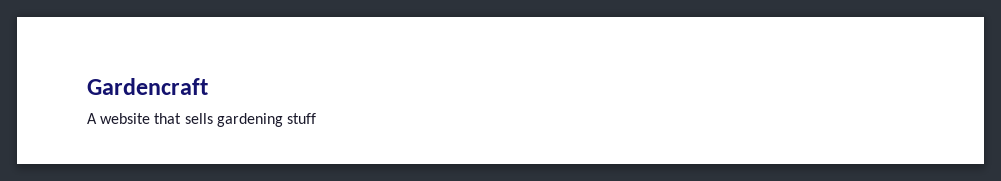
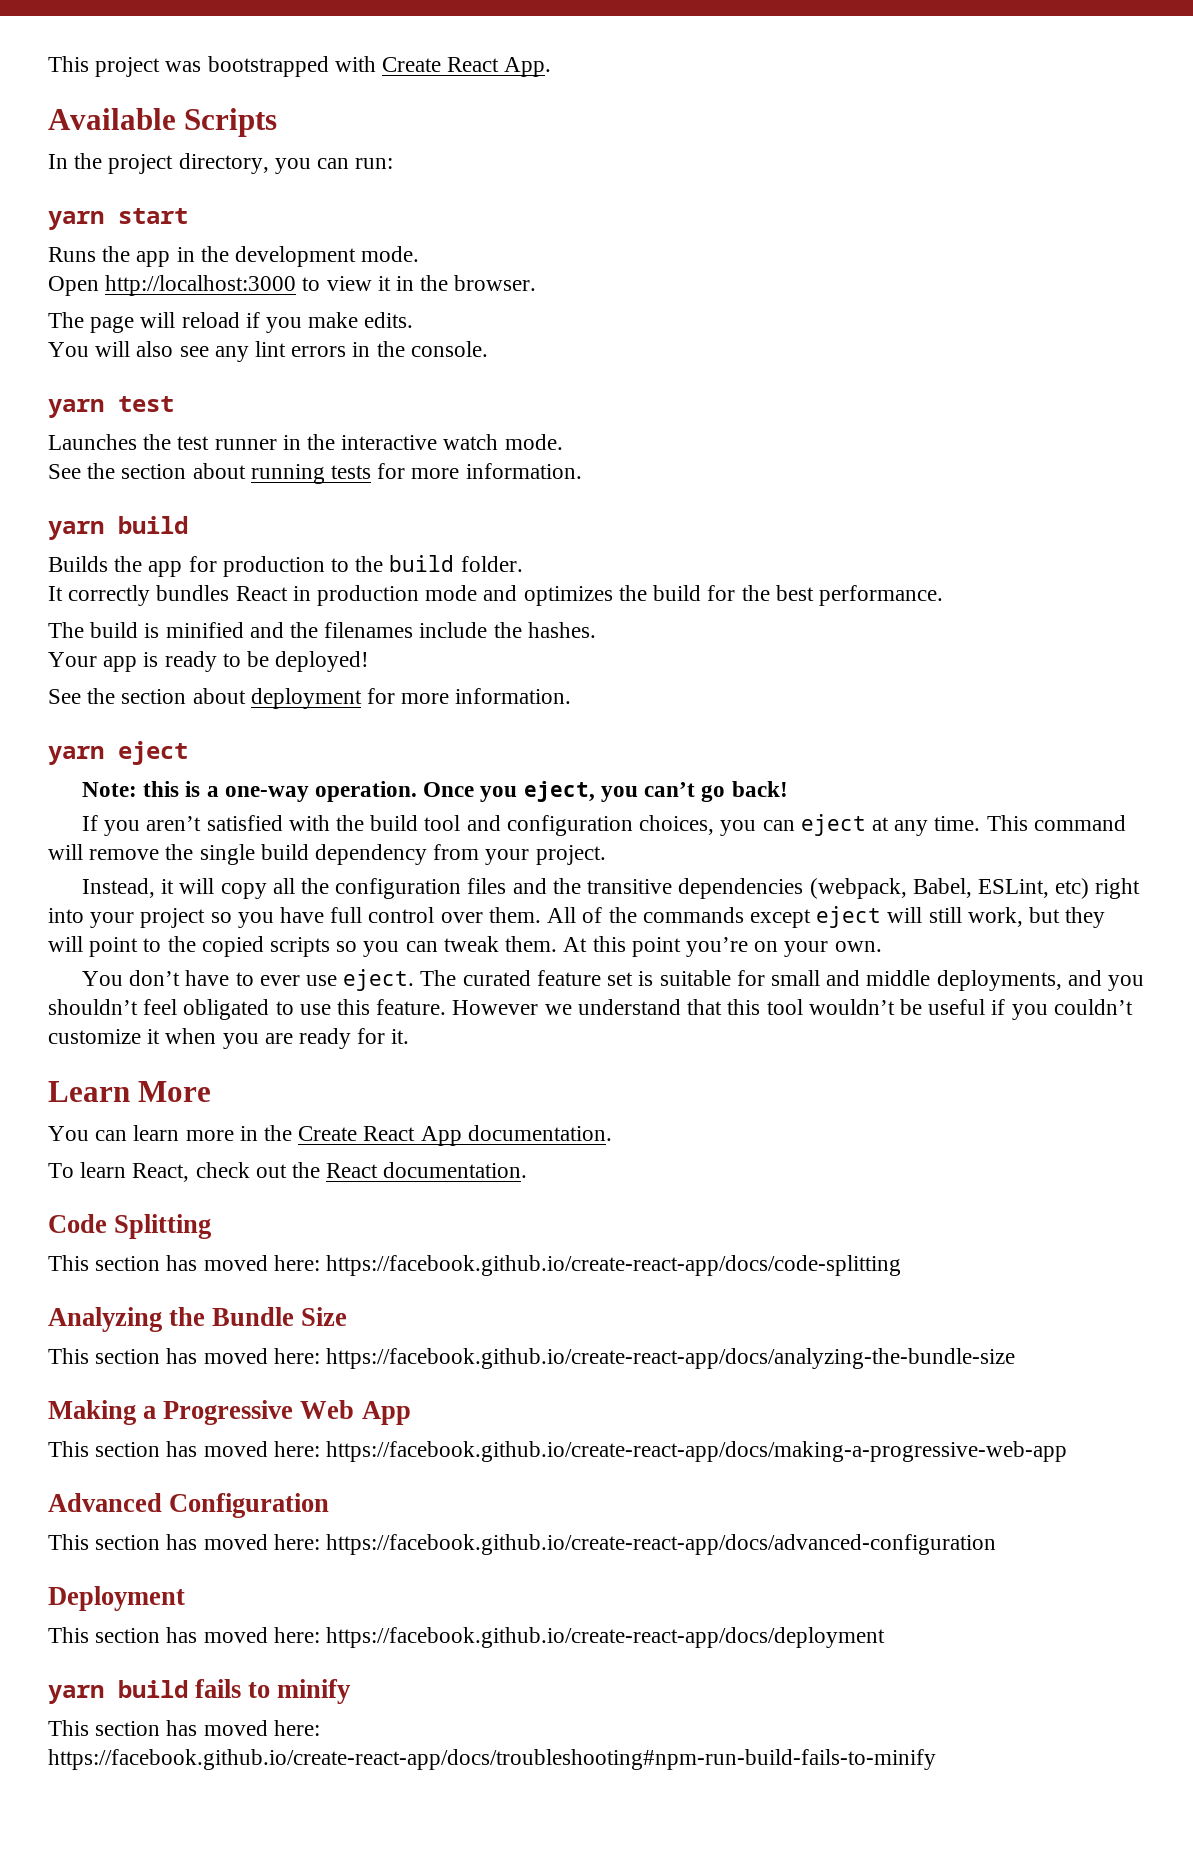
- Gardencraft
- A website that sells gardening stuff
+ This project was bootstrapped with Create React App.
+ Available Scripts
+ In the project directory, you can run:
+ yarn start
+ Runs the app in the development mode.
+ Open http://localhost:3000 to view it in the browser.
+ The page will reload if you make edits.
+ You will also see any lint errors in the console.
+ yarn test
+ Launches the test runner in the interactive watch mode.
+ See the section about running tests for more information.
+ yarn build
+ Builds the app for production to the build folder.
+ It correctly bundles React in production mode and optimizes the build for the best performance.
+ The build is minified and the filenames include the hashes.
+ Your app is ready to be deployed!
+ See the section about deployment for more information.
+ yarn eject
+ Note: this is a one-way operation. Once you eject, you can’t go back!
+ If you aren’t satisfied with the build tool and configuration choices, you can eject at any time. This command will remove the single build dependency from your project.
+ Instead, it will copy all the configuration files and the transitive dependencies (webpack, Babel, ESLint, etc) right into your project so you have full control over them. All of the commands except eject will still work, but they will point to the copied scripts so you can tweak them. At this point you’re on your own.
+ You don’t have to ever use eject. The curated feature set is suitable for small and middle deployments, and you shouldn’t feel obligated to use this feature. However we understand that this tool wouldn’t be useful if you couldn’t customize it when you are ready for it.
+ Learn More
+ You can learn more in the Create React App documentation.
+ To learn React, check out the React documentation.
+ Code Splitting
+ This section has moved here: https://facebook.github.io/create-react-app/docs/code-splitting
+ Analyzing the Bundle Size
+ This section has moved here: https://facebook.github.io/create-react-app/docs/analyzing-the-bundle-size
+ Making a Progressive Web App
+ This section has moved here: https://facebook.github.io/create-react-app/docs/making-a-progressive-web-app
+ Advanced Configuration
+ This section has moved here: https://facebook.github.io/create-react-app/docs/advanced-configuration
+ Deployment
+ This section has moved here: https://facebook.github.io/create-react-app/docs/deployment
+ yarn build fails to minify
+ This section has moved here: https://facebook.github.io/create-react-app/docs/troubleshooting#npm-run-build-fails-to-minify

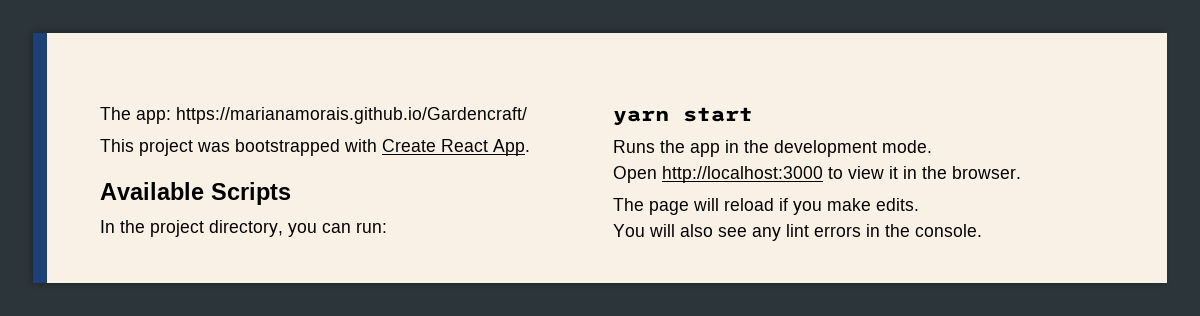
+ The app: https://marianamorais.github.io/Gardencraft/
- yarn test
- Launches the test runner in the interactive watch mode.
- See the section about running tests for more information.
- yarn build
- Builds the app for production to the build folder.
- It correctly bundles React in production mode and optimizes the build for the best performance.
- The build is minified and the filenames include the hashes.
- Your app is ready to be deployed!
- See the section about deployment for more information.
- yarn eject
- Note: this is a one-way operation. Once you eject, you can’t go back!
- If you aren’t satisfied with the build tool and configuration choices, you can eject at any time. This command will remove the single build dependency from your project.
- Instead, it will copy all the configuration files and the transitive dependencies (webpack, Babel, ESLint, etc) right into your project so you have full control over them. All of the commands except eject will still work, but they will point to the copied scripts so you can tweak them. At this point you’re on your own.
- You don’t have to ever use eject. The curated feature set is suitable for small and middle deployments, and you shouldn’t feel obligated to use this feature. However we understand that this tool wouldn’t be useful if you couldn’t customize it when you are ready for it.
- Learn More
- You can learn more in the Create React App documentation.
- To learn React, check out the React documentation.
- Code Splitting
- This section has moved here: https://facebook.github.io/create-react-app/docs/code-splitting
- Analyzing the Bundle Size
- This section has moved here: https://facebook.github.io/create-react-app/docs/analyzing-the-bundle-size
- Making a Progressive Web App
- This section has moved here: https://facebook.github.io/create-react-app/docs/making-a-progressive-web-app
- Advanced Configuration
- This section has moved here: https://facebook.github.io/create-react-app/docs/advanced-configuration
- Deployment
- This section has moved here: https://facebook.github.io/create-react-app/docs/deployment
- yarn build fails to minify
- This section has moved here: https://facebook.github.io/create-react-app/docs/troubleshooting#npm-run-build-fails-to-minify

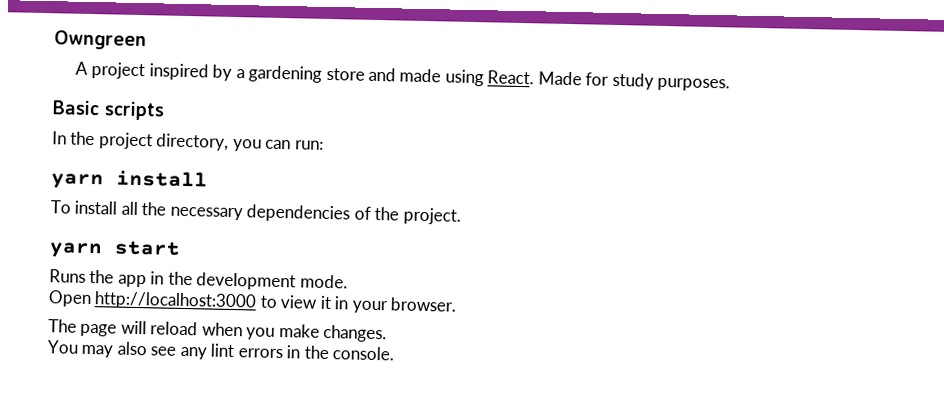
- The app: https://marianamorais.github.io/Gardencraft/
- This project was bootstrapped with Create React App.
- Available Scripts
+ Owngreen
+ A project inspired by a gardening store and made using React. Made for study purposes.
+ Basic scripts
+ yarn install
+ To install all the necessary dependencies of the project.
- Open http://localhost:3000 to view it in the browser.
+ Open http://localhost:3000 to view it in your browser.
- The page will reload if you make edits.
+ The page will reload when you make changes.
- You will also see any lint errors in the console.
+ You may also see any lint errors in the console.

